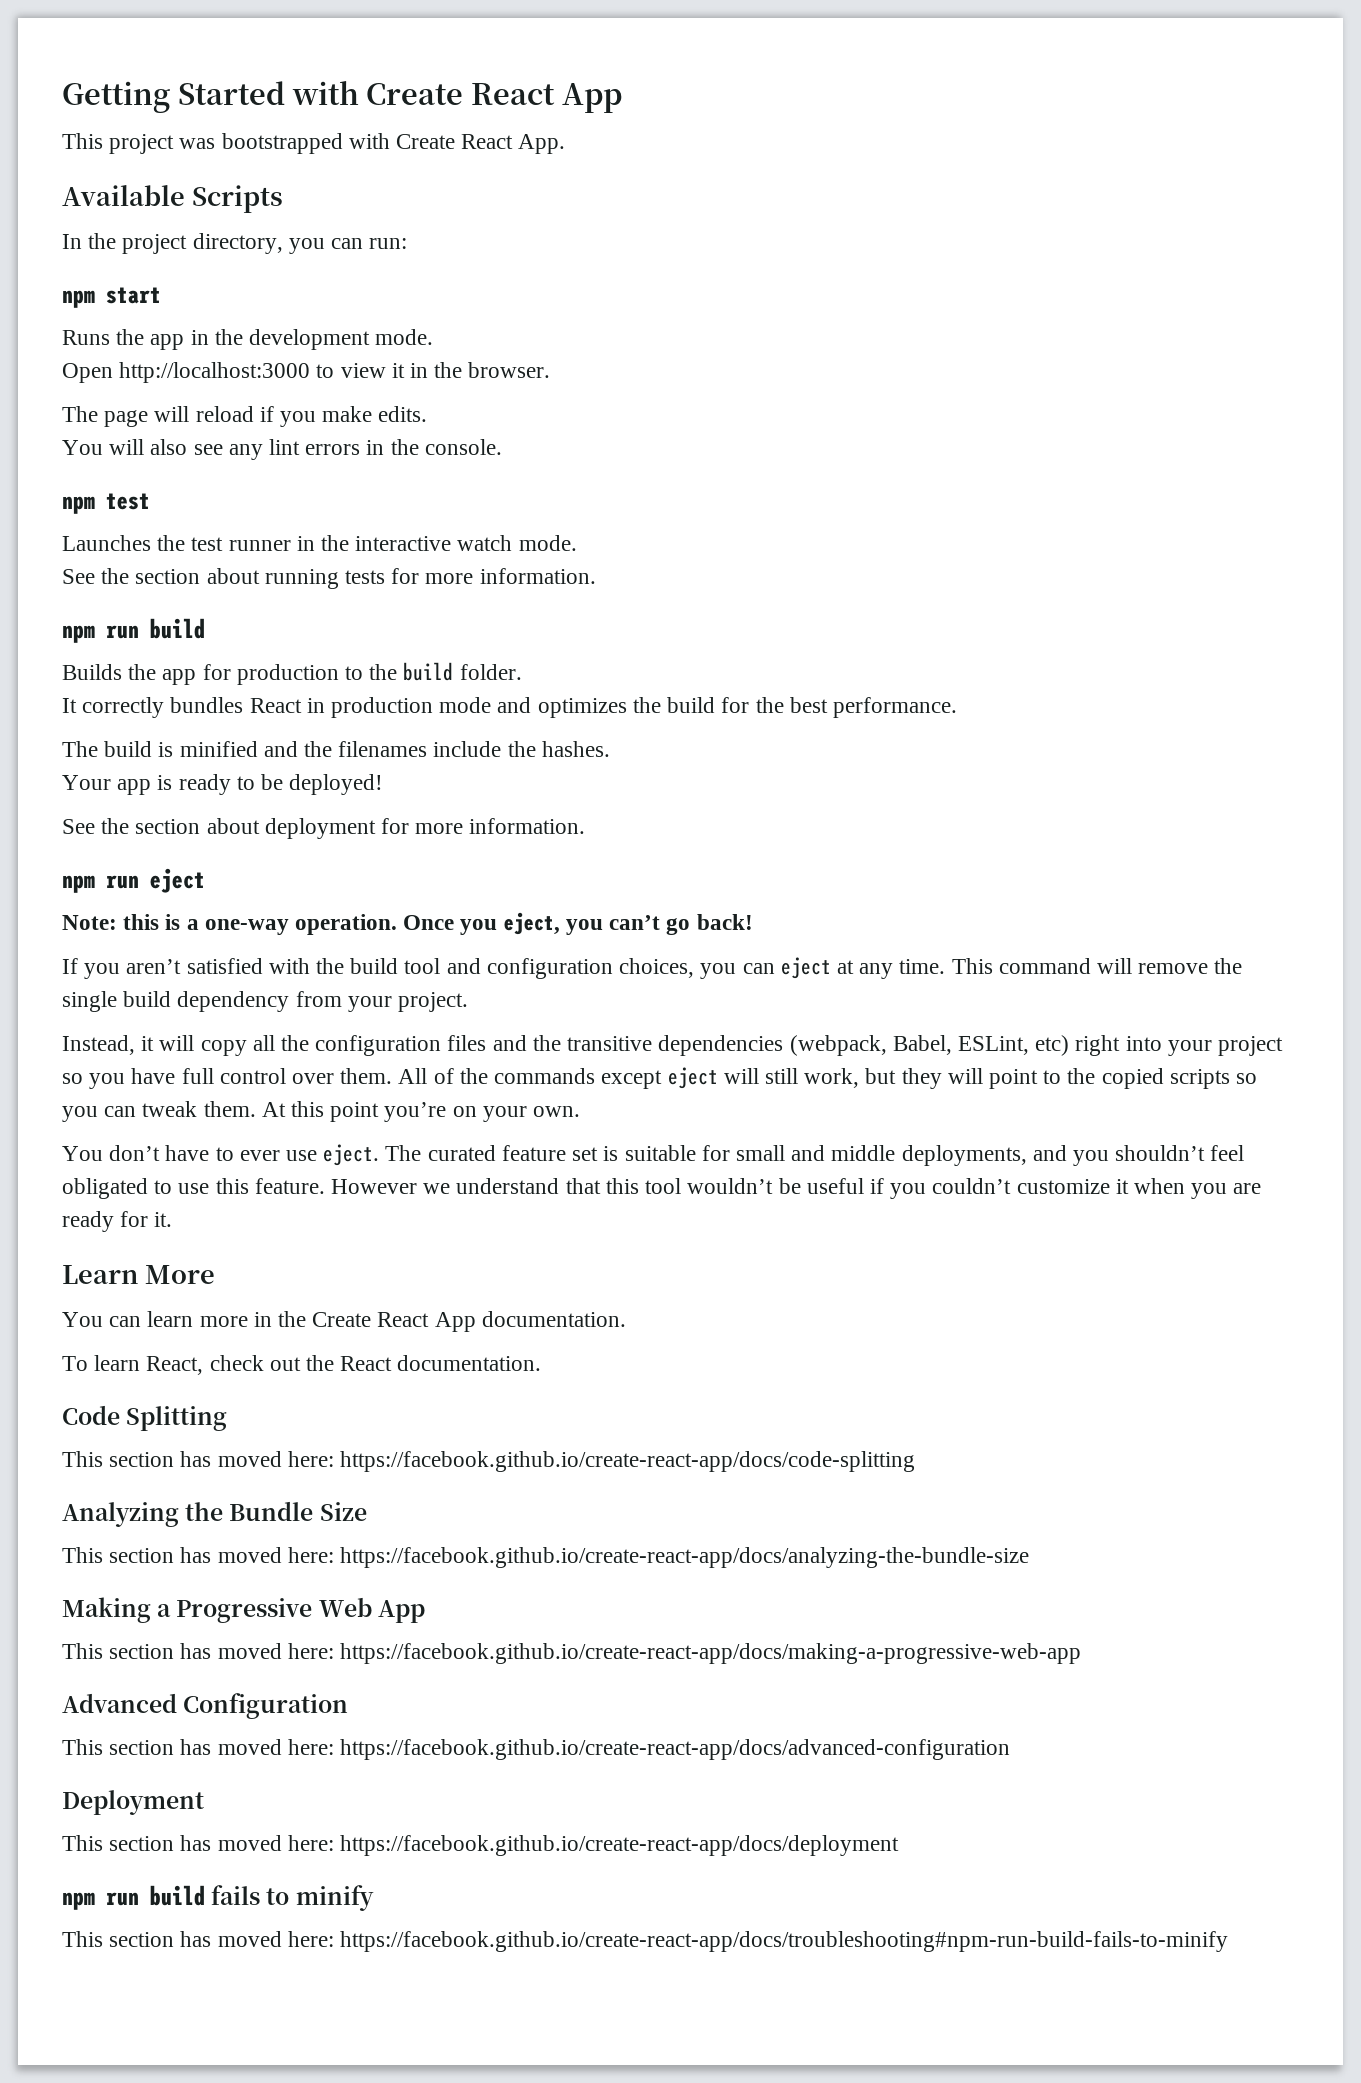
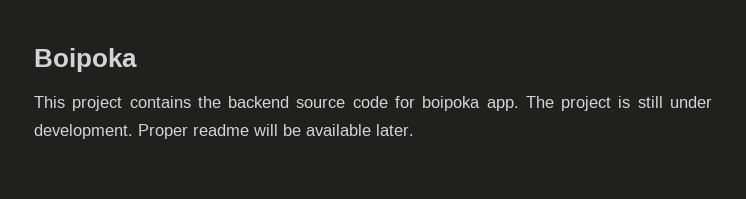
- Getting Started with Create React App
- This project was bootstrapped with Create React App.
- Available Scripts
- In the project directory, you can run:
- npm start
- Runs the app in the development mode.
- Open http://localhost:3000 to view it in the browser.
- The page will reload if you make edits.
- You will also see any lint errors in the console.
- npm test
- Launches the test runner in the interactive watch mode.
- See the section about running tests for more information.
- npm run build
- Builds the app for production to the build folder.
- It correctly bundles React in production mode and optimizes the build for the best performance.
- The build is minified and the filenames include the hashes.
- Your app is ready to be deployed!
- See the section about deployment for more information.
- npm run eject
- Note: this is a one-way operation. Once you eject, you can’t go back!
- If you aren’t satisfied with the build tool and configuration choices, you can eject at any time. This command will remove the single build dependency from your project.
- Instead, it will copy all the configuration files and the transitive dependencies (webpack, Babel, ESLint, etc) right into your project so you have full control over them. All of the commands except eject will still work, but they will point to the copied scripts so you can tweak them. At this point you’re on your own.
- You don’t have to ever use eject. The curated feature set is suitable for small and middle deployments, and you shouldn’t feel obligated to use this feature. However we understand that this tool wouldn’t be useful if you couldn’t customize it when you are ready for it.
- Learn More
- You can learn more in the Create React App documentation.
- To learn React, check out the React documentation.
- Code Splitting
- This section has moved here: https://facebook.github.io/create-react-app/docs/code-splitting
- Analyzing the Bundle Size
- This section has moved here: https://facebook.github.io/create-react-app/docs/analyzing-the-bundle-size
- Making a Progressive Web App
- This section has moved here: https://facebook.github.io/create-react-app/docs/making-a-progressive-web-app
- Advanced Configuration
- This section has moved here: https://facebook.github.io/create-react-app/docs/advanced-configuration
- Deployment
- This section has moved here: https://facebook.github.io/create-react-app/docs/deployment
- npm run build fails to minify
- This section has moved here: https://facebook.github.io/create-react-app/docs/troubleshooting#npm-run-build-fails-to-minify
+ Boipoka
+ This project contains the backend source code for boipoka app. The project is still under development. Proper readme will be available later.

